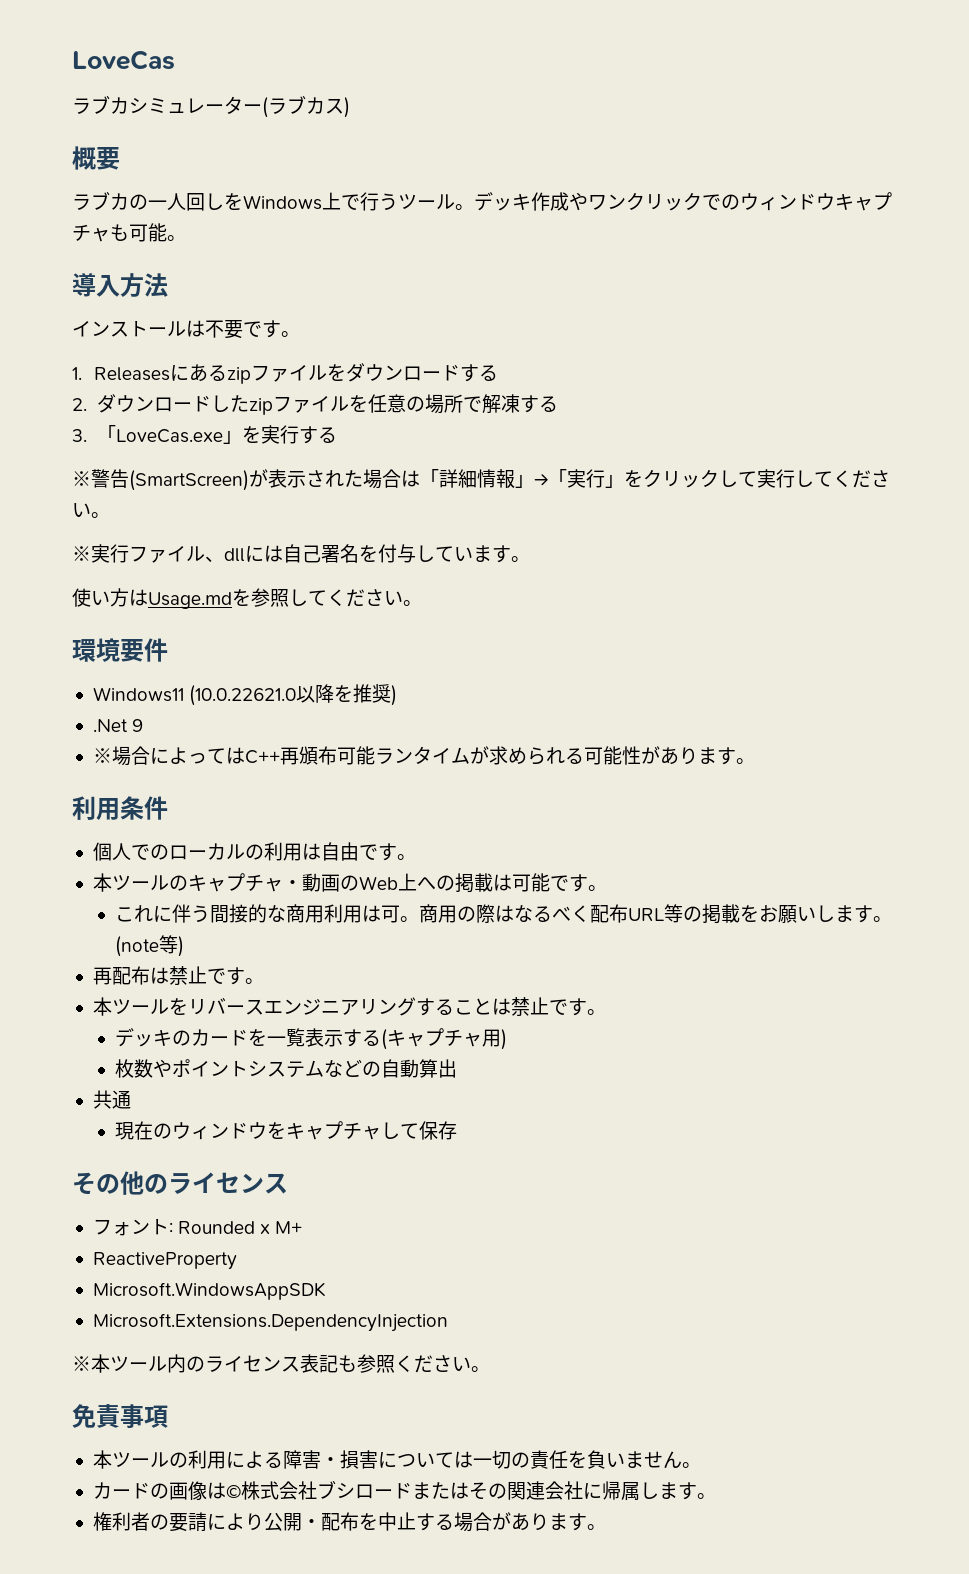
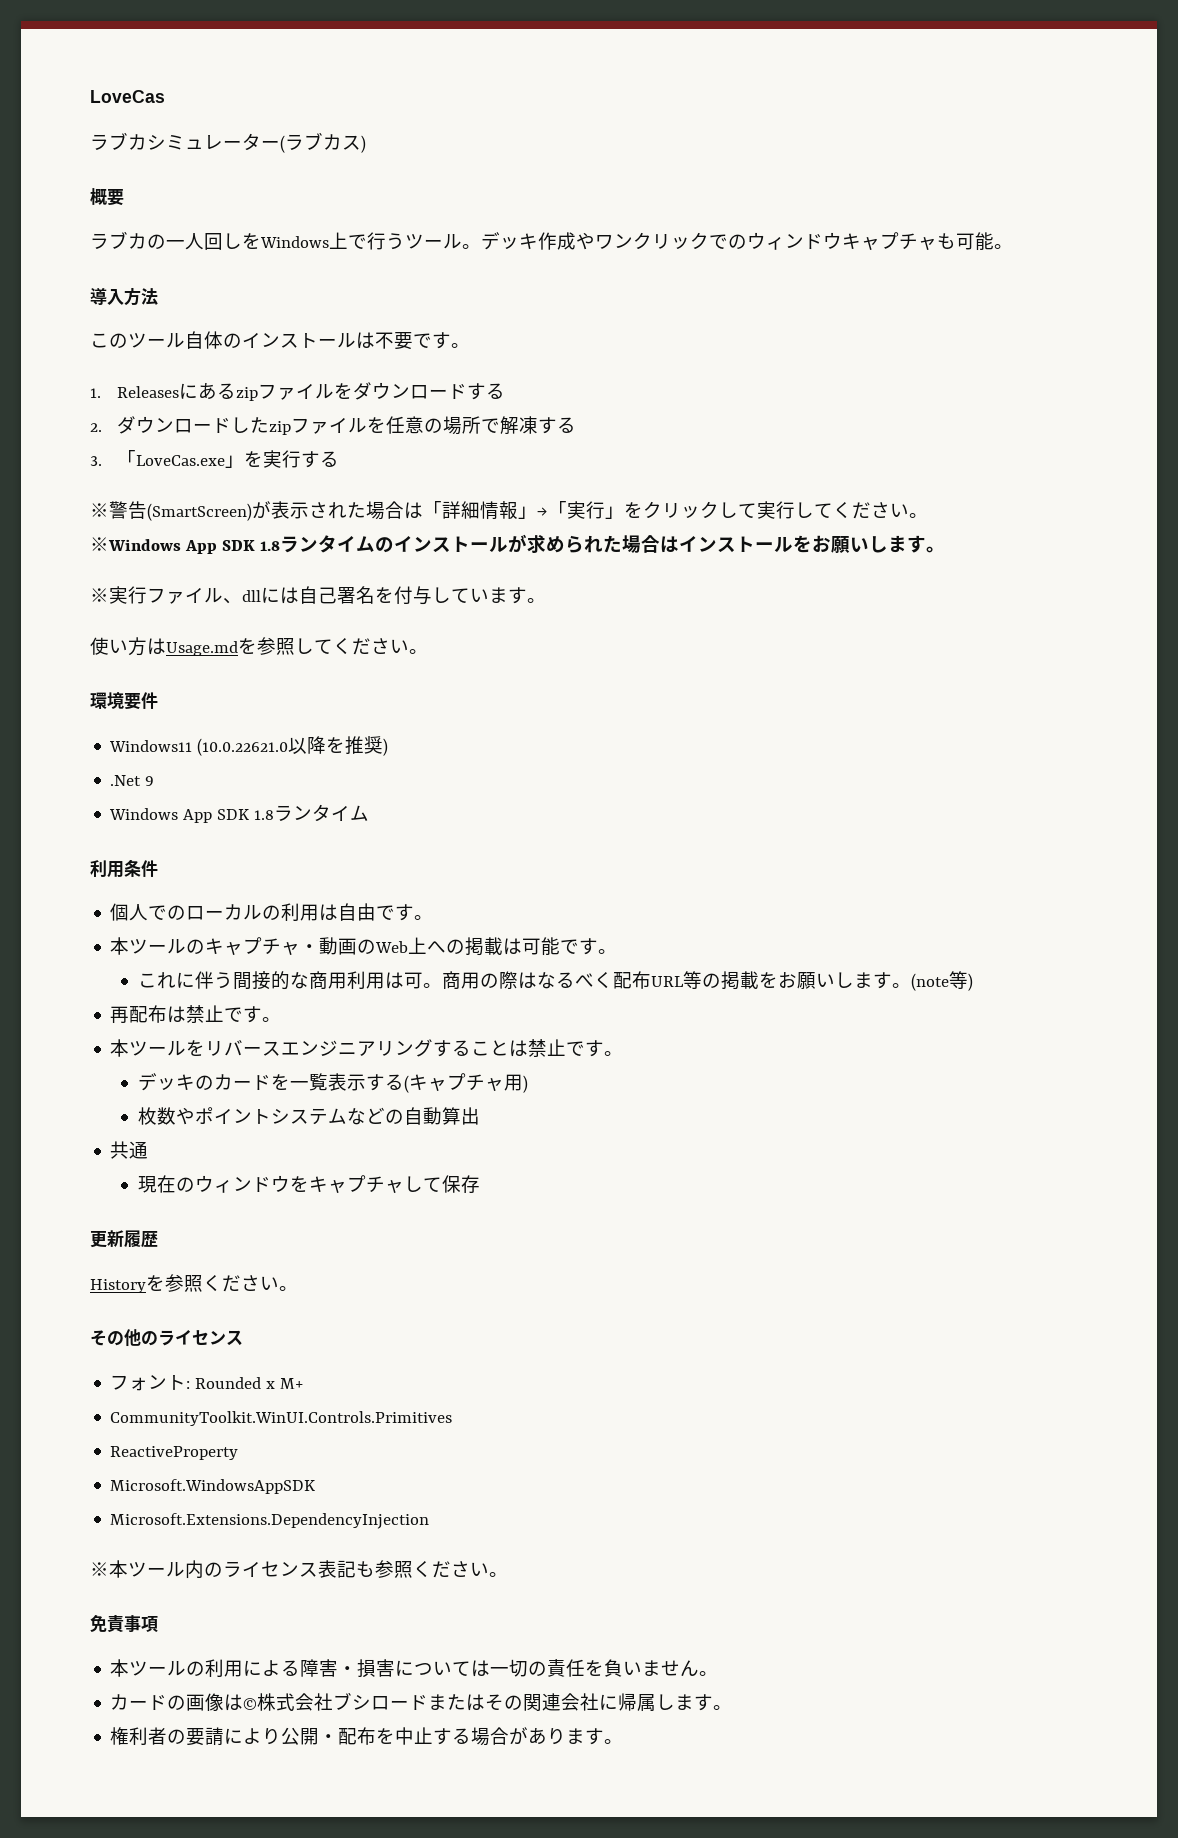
- インストールは不要です。
+ このツール自体のインストールは不要です。
+ ※Windows App SDK 1.8ランタイムのインストールが求められた場合はインストールをお願いします。
- ※場合によってはC++再頒布可能ランタイムが求められる可能性があります。
+ Windows App SDK 1.8ランタイム
+ 更新履歴
+ Historyを参照ください。
+ CommunityToolkit.WinUI.Controls.Primitives

